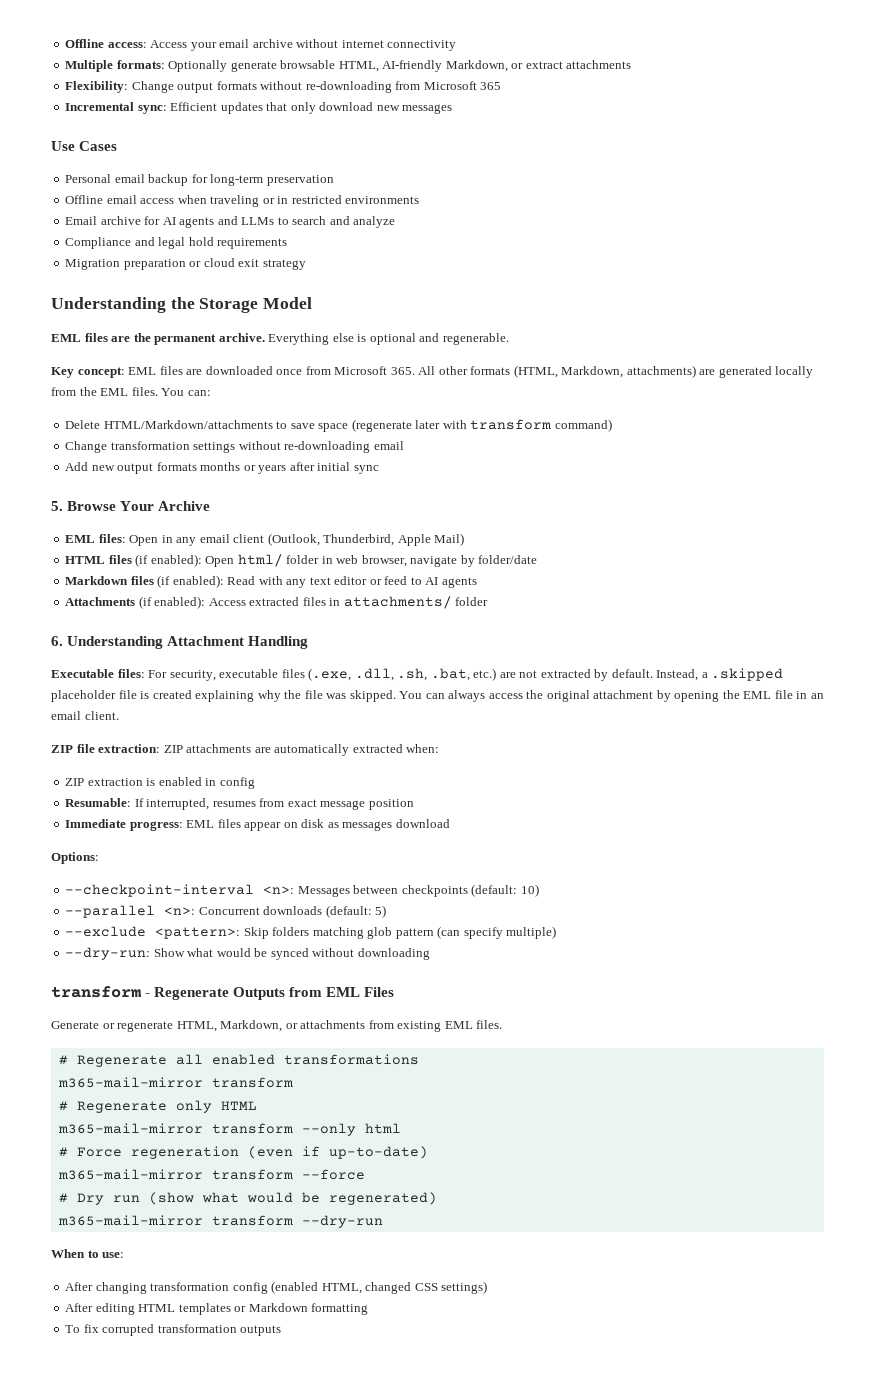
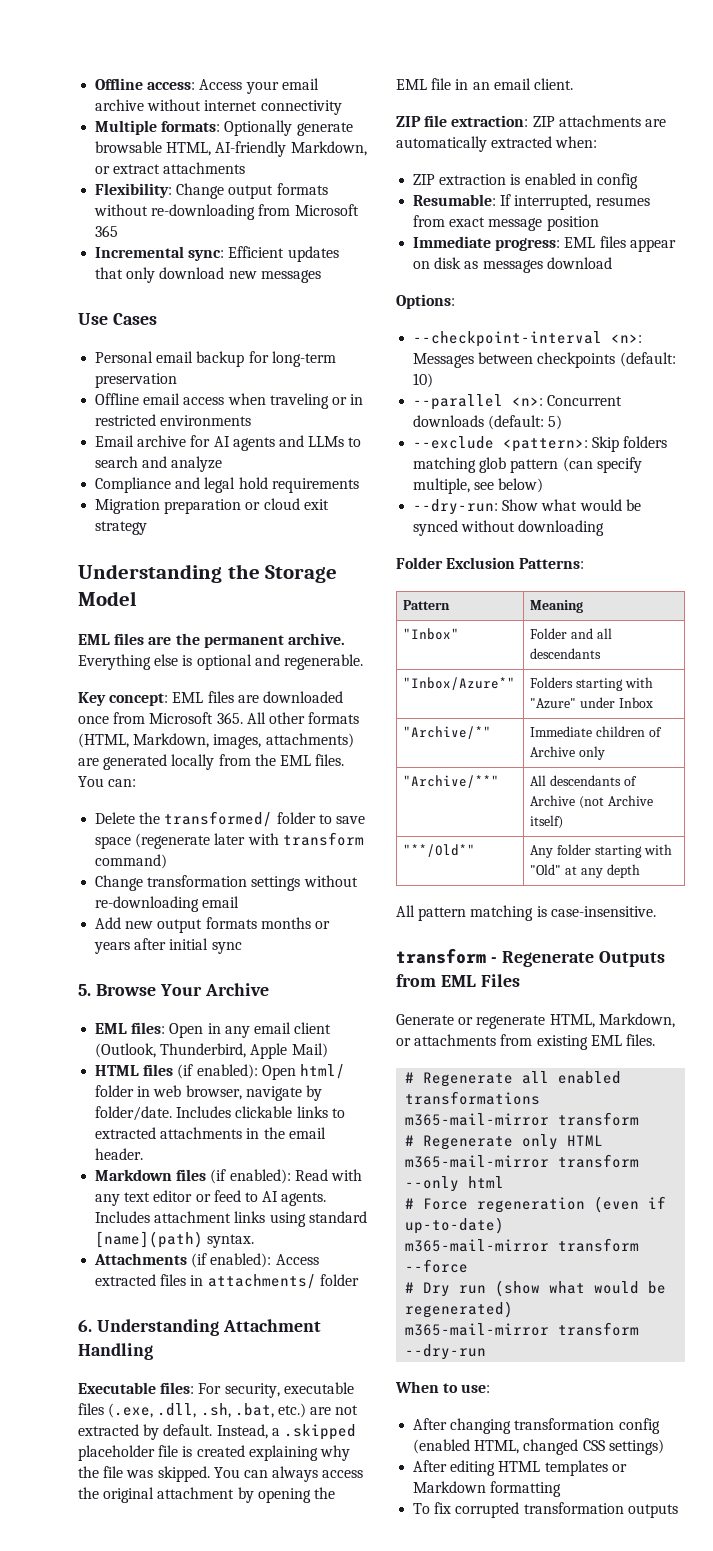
- Key concept: EML files are downloaded once from Microsoft 365. All other formats (HTML, Markdown, attachments) are generated locally from the EML files.
+ Key concept: EML files are downloaded once from Microsoft 365. All other formats (HTML, Markdown, images, attachments) are generated locally from the EML files.
- Delete HTML/Markdown/attachments to save space (regenerate later with transform command)
+ Delete the transformed/ folder to save space (regenerate later with transform command)
- HTML files (if enabled): Open html/ folder in web browser, navigate by folder/date
+ HTML files (if enabled): Open html/ folder in web browser, navigate by folder/date. Includes clickable links to extracted attachments in the email header.
- Markdown files (if enabled): Read with any text editor or feed to AI agents
+ Markdown files (if enabled): Read with any text editor or feed to AI agents. Includes attachment links using standard [name](path) syntax.
- --exclude <pattern>: Skip folders matching glob pattern (can specify multiple)
+ --exclude <pattern>: Skip folders matching glob pattern (can specify multiple, see below)
+ Folder Exclusion Patterns:
+ Pattern | Meaning
+ "Inbox" | Folder and all descendants
+ "Inbox/Azure*" | Folders starting with "Azure" under Inbox
+ "Archive/*" | Immediate children of Archive only
+ "Archive/**" | All descendants of Archive (not Archive itself)
+ "**/Old*" | Any folder starting with "Old" at any depth
+ All pattern matching is case-insensitive.

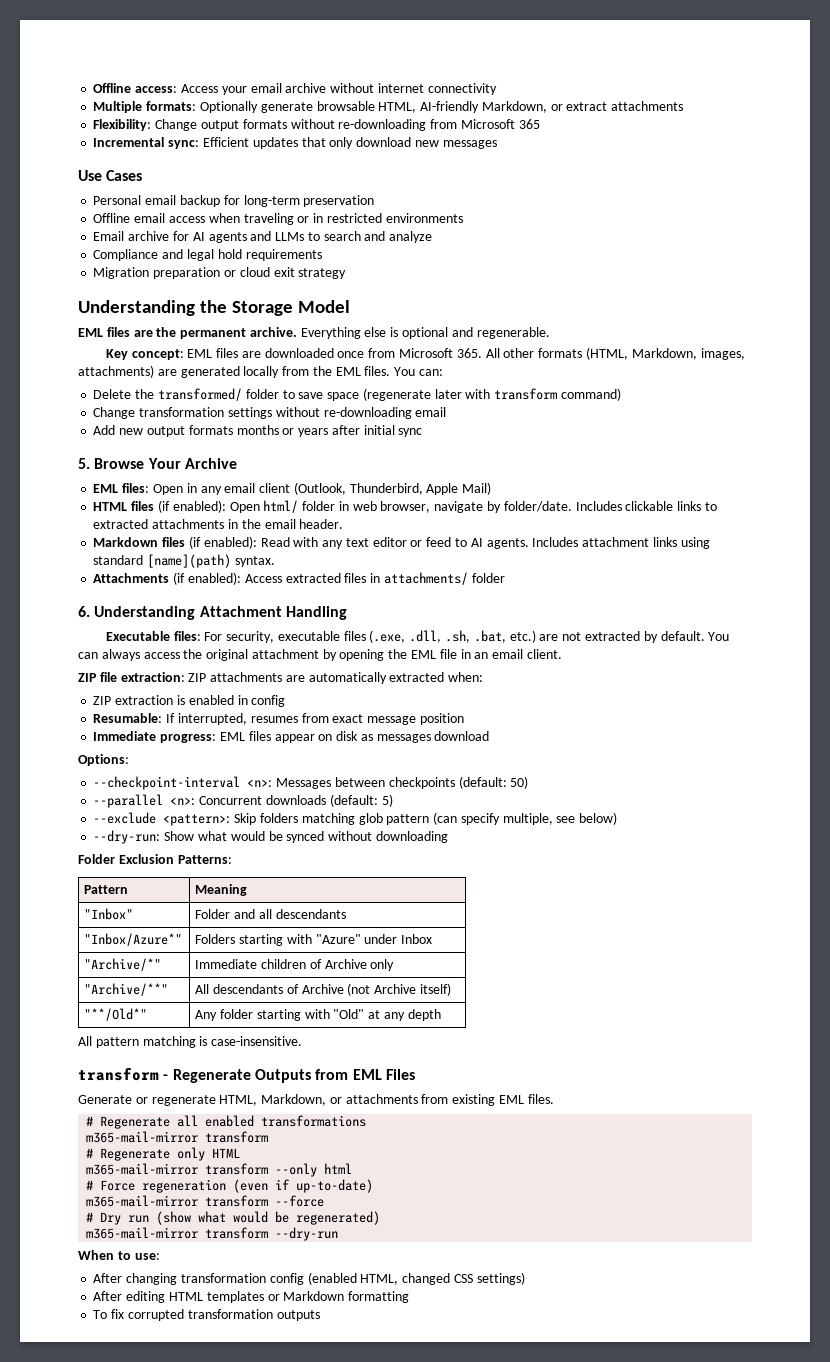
- Instead, a .skipped placeholder file is created explaining why the file was skipped.
- --checkpoint-interval <n>: Messages between checkpoints (default: 10)
+ --checkpoint-interval <n>: Messages between checkpoints (default: 50)

